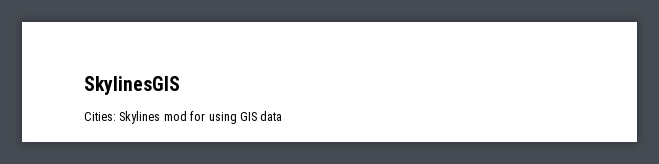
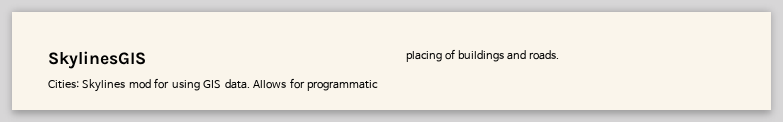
- Cities: Skylines mod for using GIS data
+ Cities: Skylines mod for using GIS data. Allows for programmatic placing of buildings and roads.

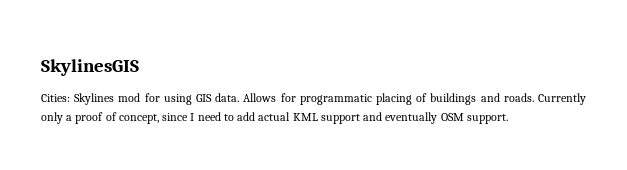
+ Currently only a proof of concept, since I need to add actual KML support and eventually OSM support.

